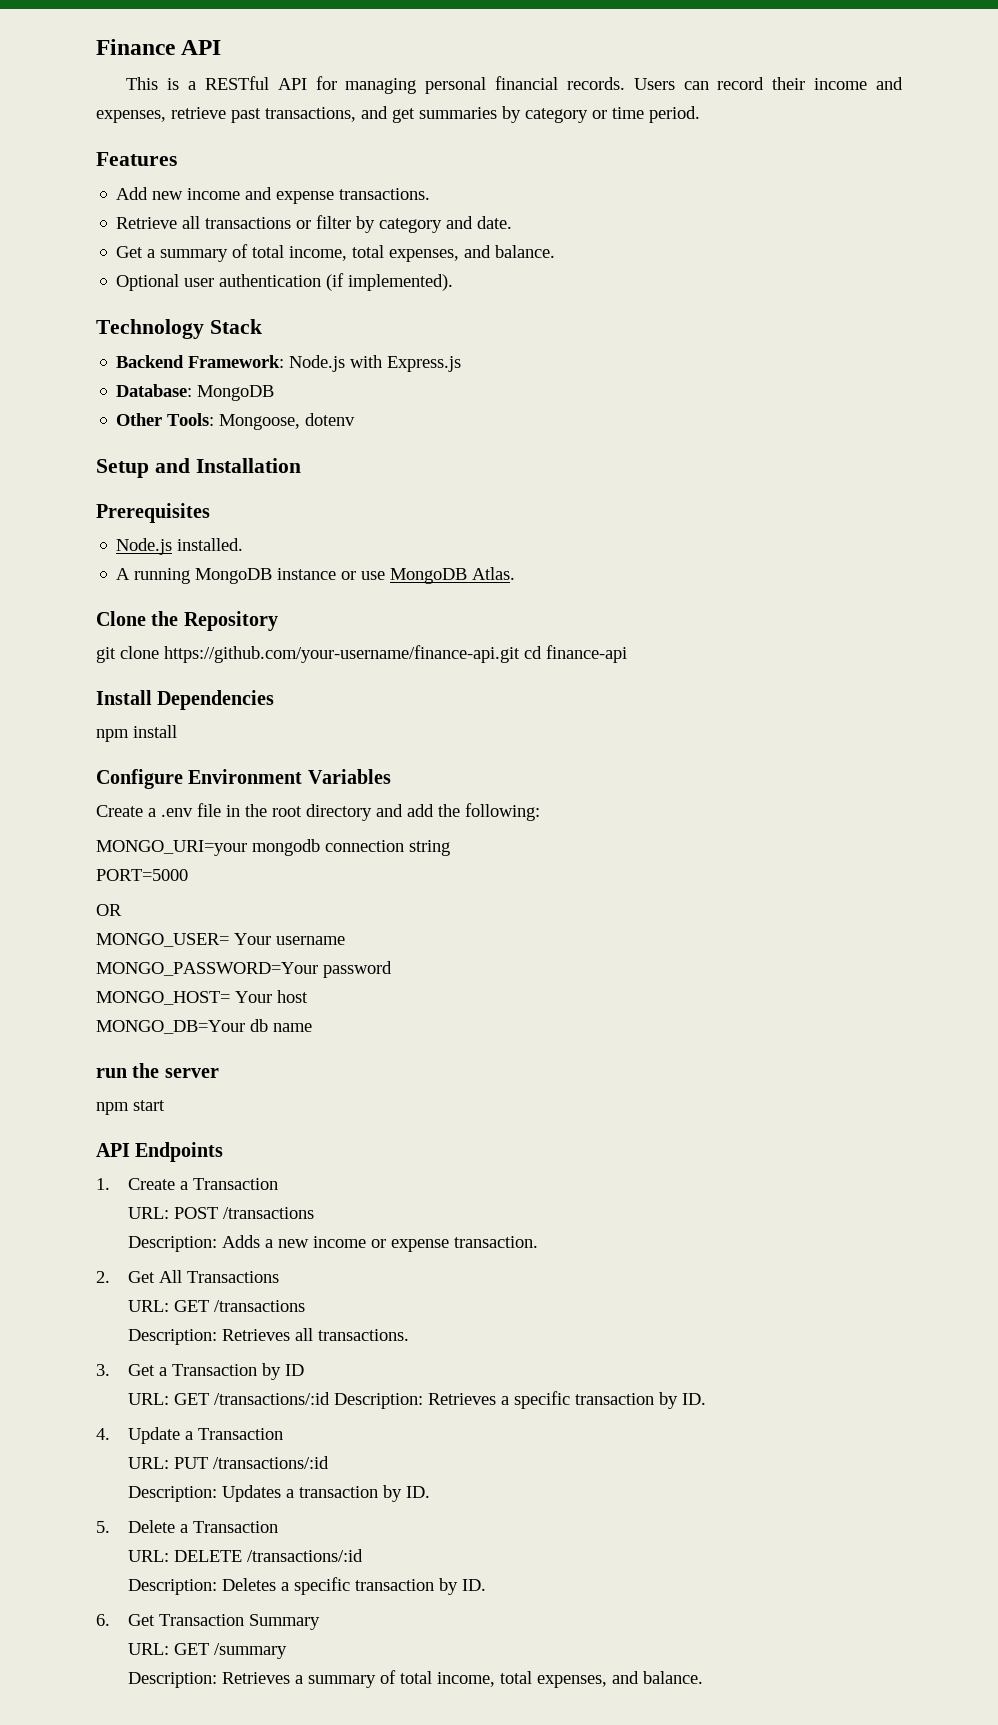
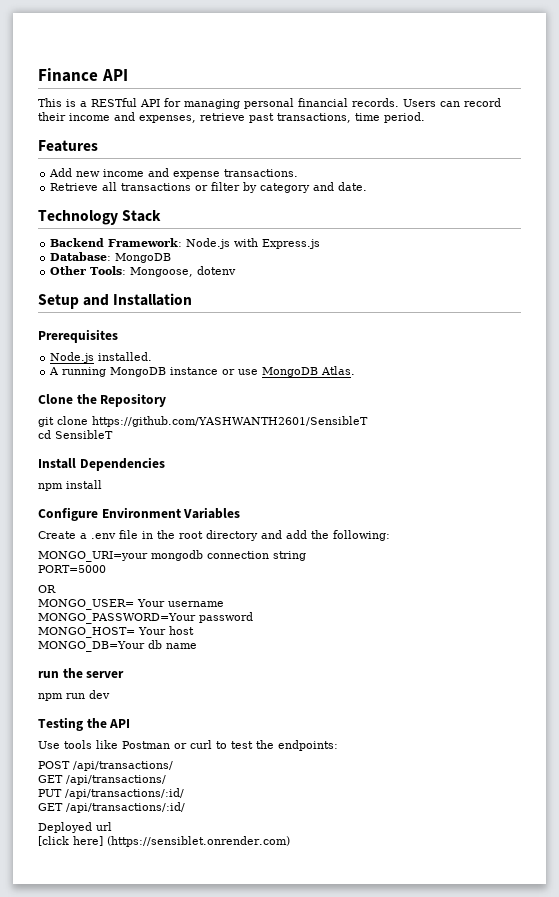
- Users can record their income and expenses, retrieve past transactions, and get summaries by category or time period.
+ Users can record their income and expenses, retrieve past transactions, time period.
- Get a summary of total income, total expenses, and balance.
- Optional user authentication (if implemented).
- git clone https://github.com/your-username/finance-api.git cd finance-api
+ git clone https://github.com/YASHWANTH2601/SensibleT
+ cd SensibleT
- npm start
- API Endpoints
- 1. Create a Transaction
- URL: POST /transactions
- Description: Adds a new income or expense transaction.
- 2. Get All Transactions
- URL: GET /transactions
- Description: Retrieves all transactions.
- 3. Get a Transaction by ID
- URL: GET /transactions/:id Description: Retrieves a specific transaction by ID.
- 4. Update a Transaction
- URL: PUT /transactions/:id
- Description: Updates a transaction by ID.
- 5. Delete a Transaction
- URL: DELETE /transactions/:id
- Description: Deletes a specific transaction by ID.
- 6. Get Transaction Summary
- URL: GET /summary
- Description: Retrieves a summary of total income, total expenses, and balance.
+ npm run dev
+ Testing the API
+ Use tools like Postman or curl to test the endpoints:
+ POST /api/transactions/
+ GET /api/transactions/
+ PUT /api/transactions/:id/
+ GET /api/transactions/:id/
+ Deployed url
+ [click here] (https://sensiblet.onrender.com)

